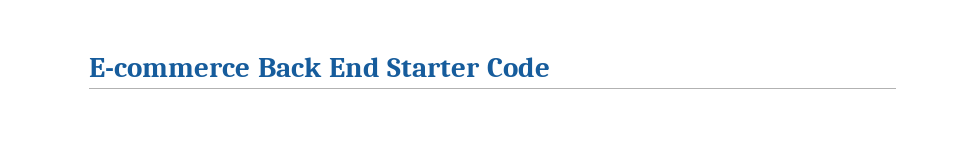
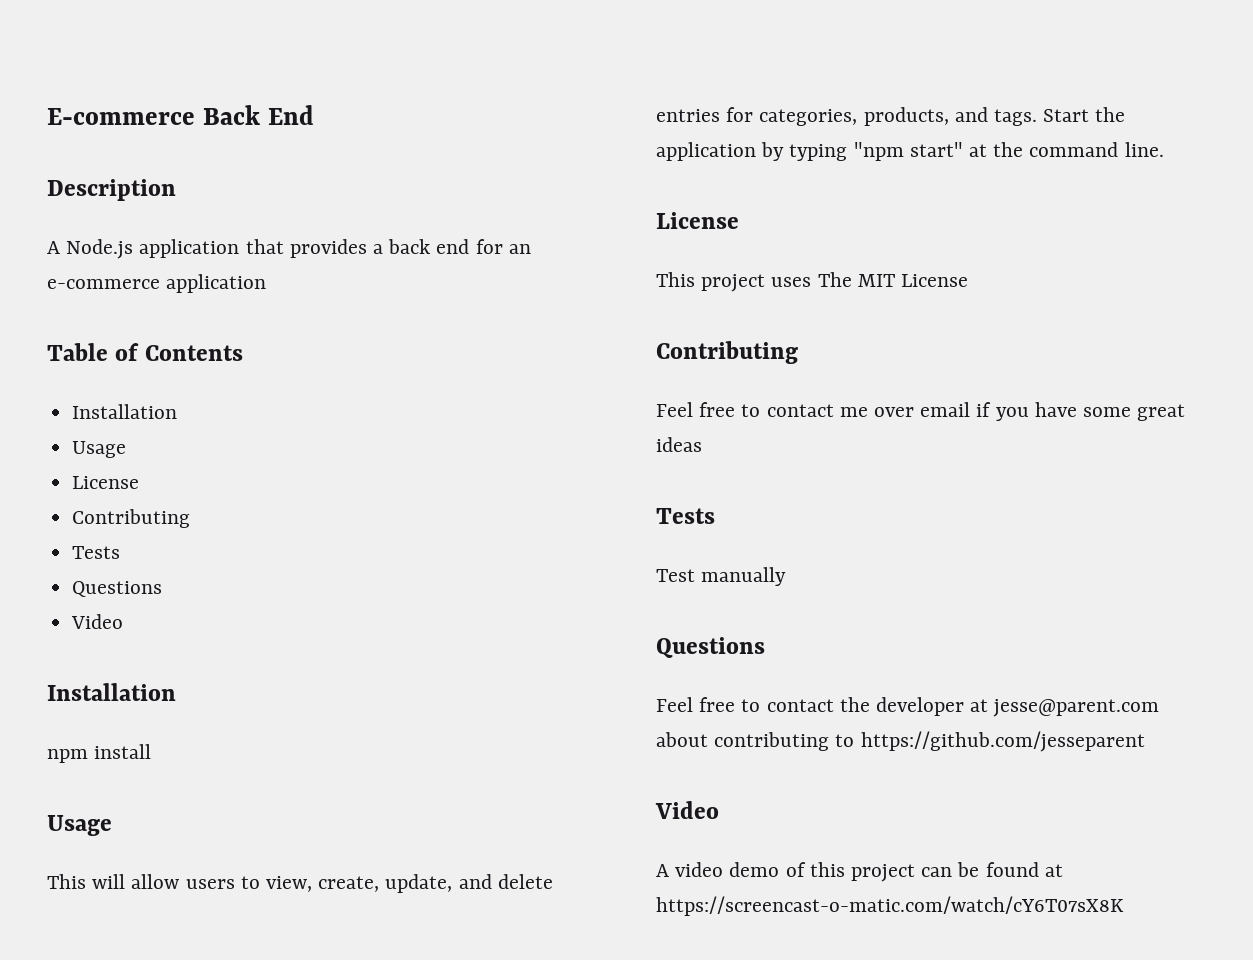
- E-commerce Back End Starter Code
+ E-commerce Back End
+ Description
+ A Node.js application that provides a back end for an e-commerce application
+ Table of Contents
+ Installation
+ Usage
+ License
+ Contributing
+ Tests
+ Questions
+ Video
+ Installation
+ npm install
+ Usage
+ This will allow users to view, create, update, and delete entries for categories, products, and tags. Start the application by typing "npm start" at the command line.
+ License
+ This project uses The MIT License
+ Contributing
+ Feel free to contact me over email if you have some great ideas
+ Tests
+ Test manually
+ Questions
+ Feel free to contact the developer at jesse@parent.com about contributing to https://github.com/jesseparent
+ Video
+ A video demo of this project can be found at https://screencast-o-matic.com/watch/cY6T07sX8K

